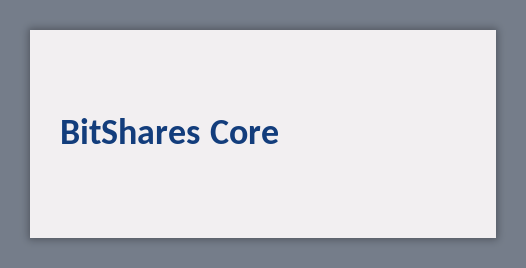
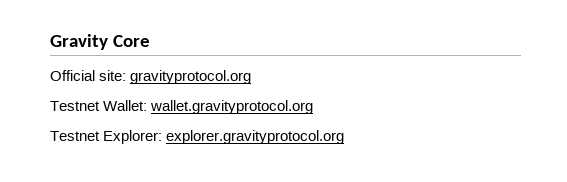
- BitShares Core
+ Gravity Core
+ Official site: gravityprotocol.org
+ Testnet Wallet: wallet.gravityprotocol.org
+ Testnet Explorer: explorer.gravityprotocol.org

